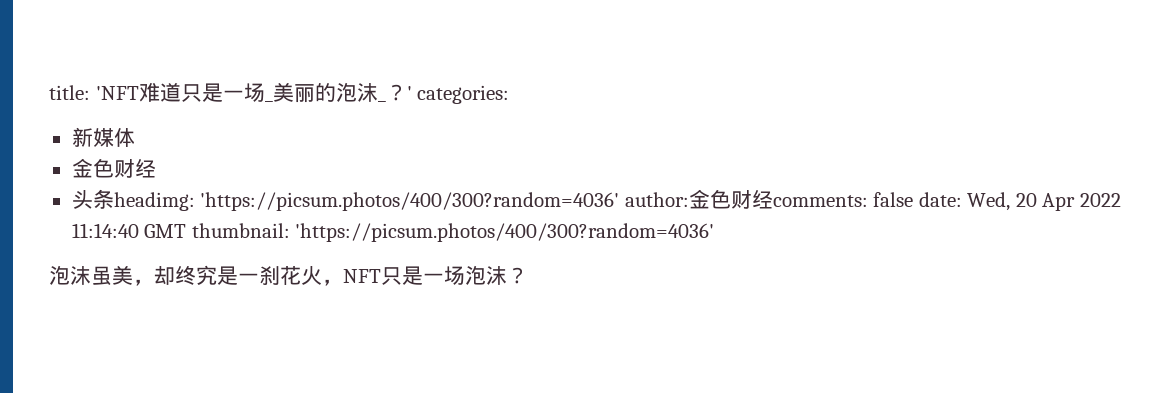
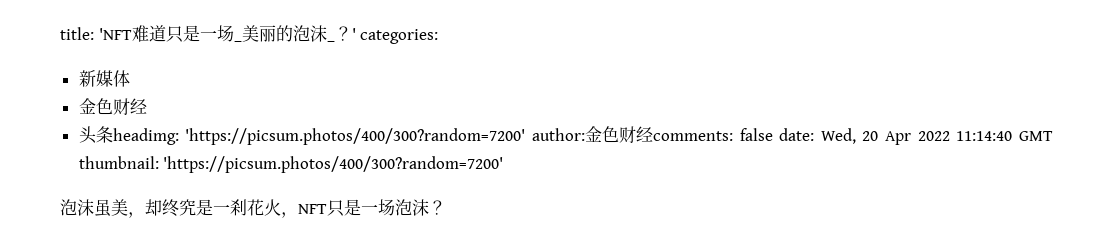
- 头条headimg: 'https://picsum.photos/400/300?random=4036' author:金色财经comments: false date: Wed, 20 Apr 2022 11:14:40 GMT thumbnail: 'https://picsum.photos/400/300?random=4036'
+ 头条headimg: 'https://picsum.photos/400/300?random=7200' author:金色财经comments: false date: Wed, 20 Apr 2022 11:14:40 GMT thumbnail: 'https://picsum.photos/400/300?random=7200'

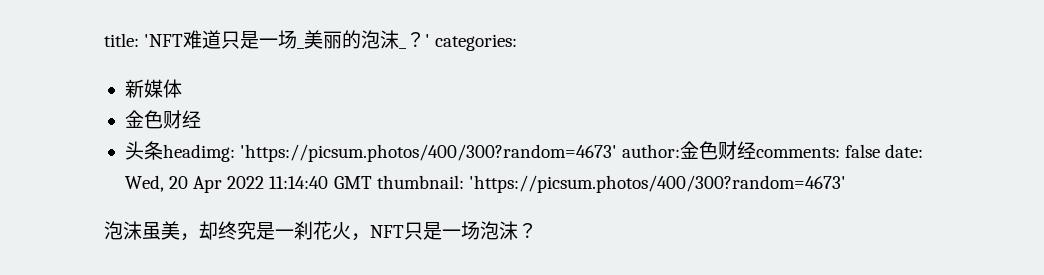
- 头条headimg: 'https://picsum.photos/400/300?random=7200' author:金色财经comments: false date: Wed, 20 Apr 2022 11:14:40 GMT thumbnail: 'https://picsum.photos/400/300?random=7200'
+ 头条headimg: 'https://picsum.photos/400/300?random=4673' author:金色财经comments: false date: Wed, 20 Apr 2022 11:14:40 GMT thumbnail: 'https://picsum.photos/400/300?random=4673'

